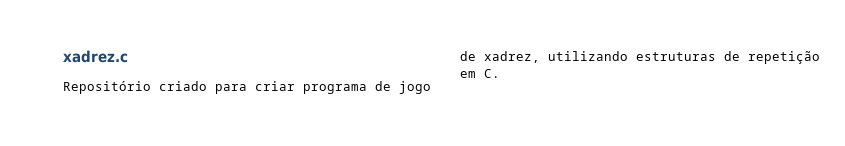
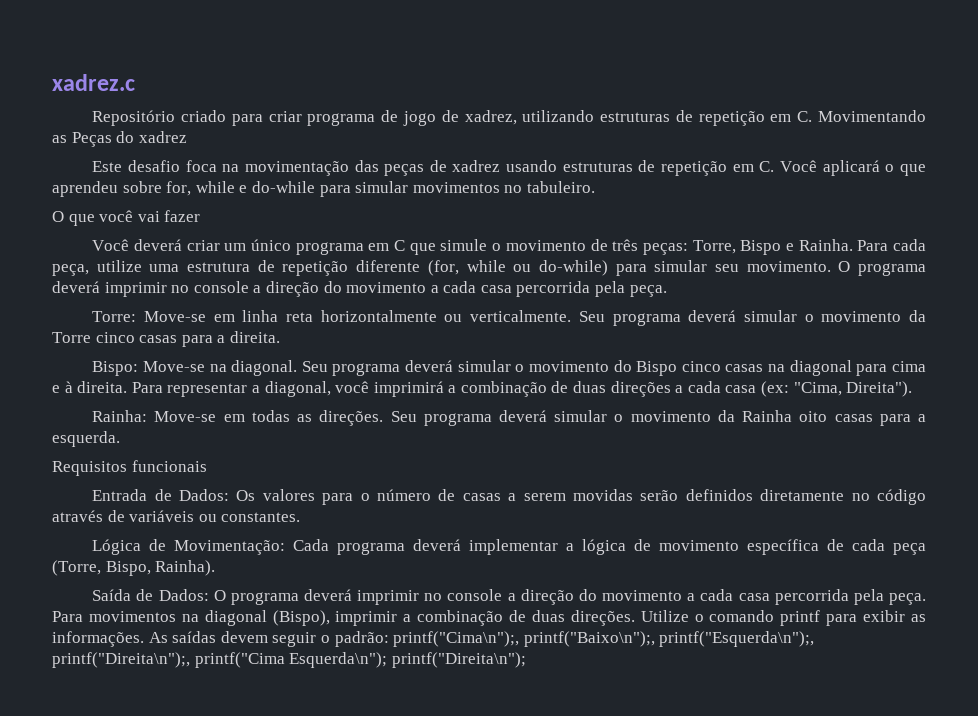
- Repositório criado para criar programa de jogo de xadrez, utilizando estruturas de repetição em C.
+ Repositório criado para criar programa de jogo de xadrez, utilizando estruturas de repetição em C. Movimentando as Peças do xadrez
+ Este desafio foca na movimentação das peças de xadrez usando estruturas de repetição em C. Você aplicará o que aprendeu sobre for, while e do-while para simular movimentos no tabuleiro.
+ O que você vai fazer
+ Você deverá criar um único programa em C que simule o movimento de três peças: Torre, Bispo e Rainha. Para cada peça, utilize uma estrutura de repetição diferente (for, while ou do-while) para simular seu movimento. O programa deverá imprimir no console a direção do movimento a cada casa percorrida pela peça.
+ Torre: Move-se em linha reta horizontalmente ou verticalmente. Seu programa deverá simular o movimento da Torre cinco casas para a direita.
+ Bispo: Move-se na diagonal. Seu programa deverá simular o movimento do Bispo cinco casas na diagonal para cima e à direita. Para representar a diagonal, você imprimirá a combinação de duas direções a cada casa (ex: "Cima, Direita").
+ Rainha: Move-se em todas as direções. Seu programa deverá simular o movimento da Rainha oito casas para a esquerda.
+ Requisitos funcionais
+ Entrada de Dados: Os valores para o número de casas a serem movidas serão definidos diretamente no código através de variáveis ou constantes.
+ Lógica de Movimentação: Cada programa deverá implementar a lógica de movimento específica de cada peça (Torre, Bispo, Rainha).
+ Saída de Dados: O programa deverá imprimir no console a direção do movimento a cada casa percorrida pela peça. Para movimentos na diagonal (Bispo), imprimir a combinação de duas direções. Utilize o comando printf para exibir as informações. As saídas devem seguir o padrão: printf("Cima\n");, printf("Baixo\n");, printf("Esquerda\n");, printf("Direita\n");, printf("Cima Esquerda\n"); printf("Direita\n");

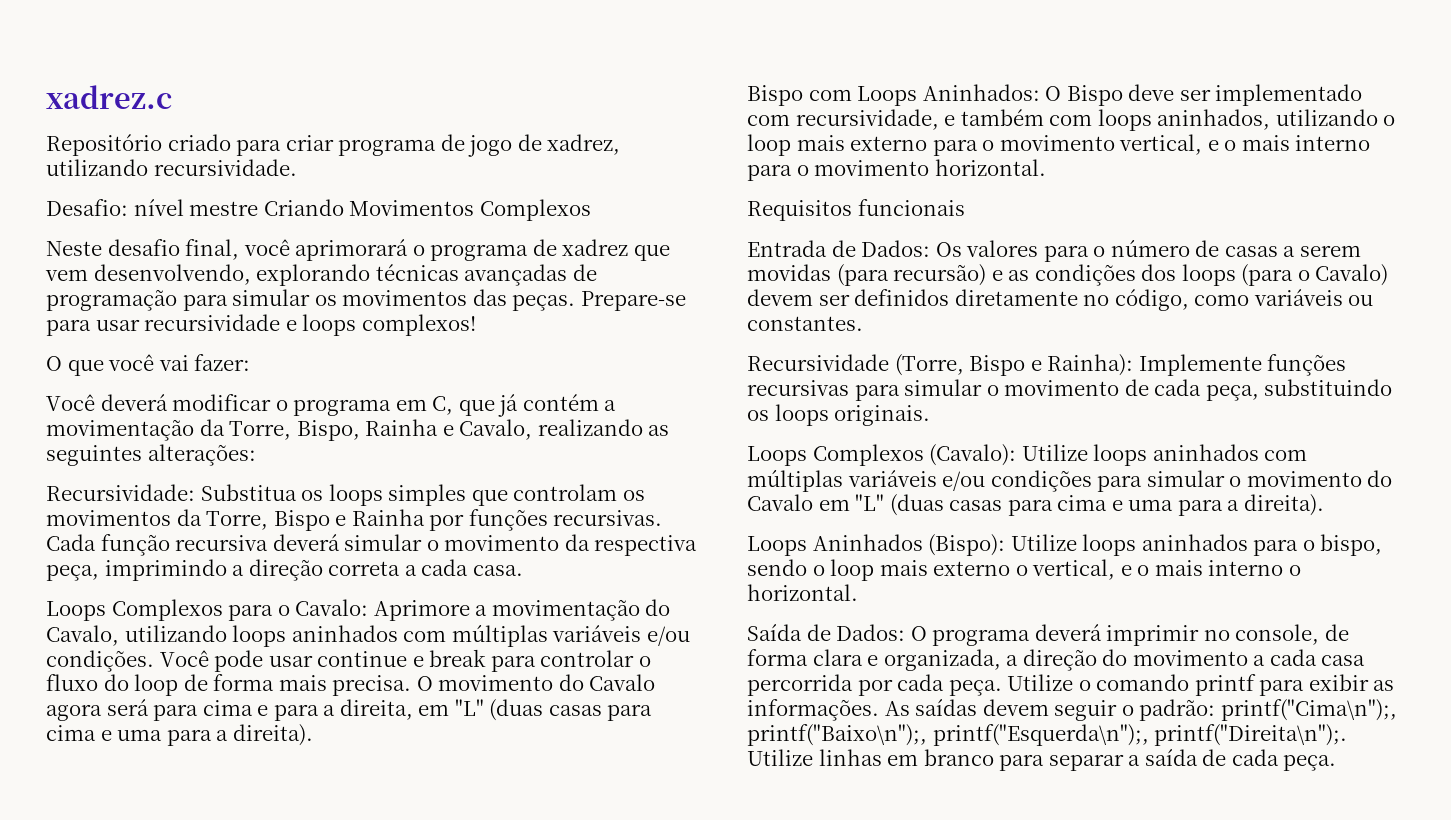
- Repositório criado para criar programa de jogo de xadrez, utilizando estruturas de repetição em C. Movimentando as Peças do xadrez
- Este desafio foca na movimentação das peças de xadrez usando estruturas de repetição em C. Você aplicará o que aprendeu sobre for, while e do-while para simular movimentos no tabuleiro.
+ Repositório criado para criar programa de jogo de xadrez, utilizando recursividade.
+ Desafio: nível mestre Criando Movimentos Complexos
+ Neste desafio final, você aprimorará o programa de xadrez que vem desenvolvendo, explorando técnicas avançadas de programação para simular os movimentos das peças. Prepare-se para usar recursividade e loops complexos!
- O que você vai fazer
+ O que você vai fazer:
- Você deverá criar um único programa em C que simule o movimento de três peças: Torre, Bispo e Rainha. Para cada peça, utilize uma estrutura de repetição diferente (for, while ou do-while) para simular seu movimento. O programa deverá imprimir no console a direção do movimento a cada casa percorrida pela peça.
- Torre: Move-se em linha reta horizontalmente ou verticalmente. Seu programa deverá simular o movimento da Torre cinco casas para a direita.
- Bispo: Move-se na diagonal. Seu programa deverá simular o movimento do Bispo cinco casas na diagonal para cima e à direita. Para representar a diagonal, você imprimirá a combinação de duas direções a cada casa (ex: "Cima, Direita").
- Rainha: Move-se em todas as direções. Seu programa deverá simular o movimento da Rainha oito casas para a esquerda.
+ Você deverá modificar o programa em C, que já contém a movimentação da Torre, Bispo, Rainha e Cavalo, realizando as seguintes alterações:
+ Recursividade: Substitua os loops simples que controlam os movimentos da Torre, Bispo e Rainha por funções recursivas. Cada função recursiva deverá simular o movimento da respectiva peça, imprimindo a direção correta a cada casa.
+ Loops Complexos para o Cavalo: Aprimore a movimentação do Cavalo, utilizando loops aninhados com múltiplas variáveis e/ou condições. Você pode usar continue e break para controlar o fluxo do loop de forma mais precisa. O movimento do Cavalo agora será para cima e para a direita, em "L" (duas casas para cima e uma para a direita).
+ Bispo com Loops Aninhados: O Bispo deve ser implementado com recursividade, e também com loops aninhados, utilizando o loop mais externo para o movimento vertical, e o mais interno para o movimento horizontal.
- Entrada de Dados: Os valores para o número de casas a serem movidas serão definidos diretamente no código através de variáveis ou constantes.
- Lógica de Movimentação: Cada programa deverá implementar a lógica de movimento específica de cada peça (Torre, Bispo, Rainha).
+ Entrada de Dados: Os valores para o número de casas a serem movidas (para recursão) e as condições dos loops (para o Cavalo) devem ser definidos diretamente no código, como variáveis ou constantes.
+ Recursividade (Torre, Bispo e Rainha): Implemente funções recursivas para simular o movimento de cada peça, substituindo os loops originais.
+ Loops Complexos (Cavalo): Utilize loops aninhados com múltiplas variáveis e/ou condições para simular o movimento do Cavalo em "L" (duas casas para cima e uma para a direita).
+ Loops Aninhados (Bispo): Utilize loops aninhados para o bispo, sendo o loop mais externo o vertical, e o mais interno o horizontal.
- Saída de Dados: O programa deverá imprimir no console a direção do movimento a cada casa percorrida pela peça. Para movimentos na diagonal (Bispo), imprimir a combinação de duas direções.
+ Saída de Dados: O programa deverá imprimir no console, de forma clara e organizada, a direção do movimento a cada casa percorrida por cada peça.
- As saídas devem seguir o padrão: printf("Cima\n");, printf("Baixo\n");, printf("Esquerda\n");, printf("Direita\n");, printf("Cima Esquerda\n"); printf("Direita\n");
+ As saídas devem seguir o padrão: printf("Cima\n");, printf("Baixo\n");, printf("Esquerda\n");, printf("Direita\n");. Utilize linhas em branco para separar a saída de cada peça.

